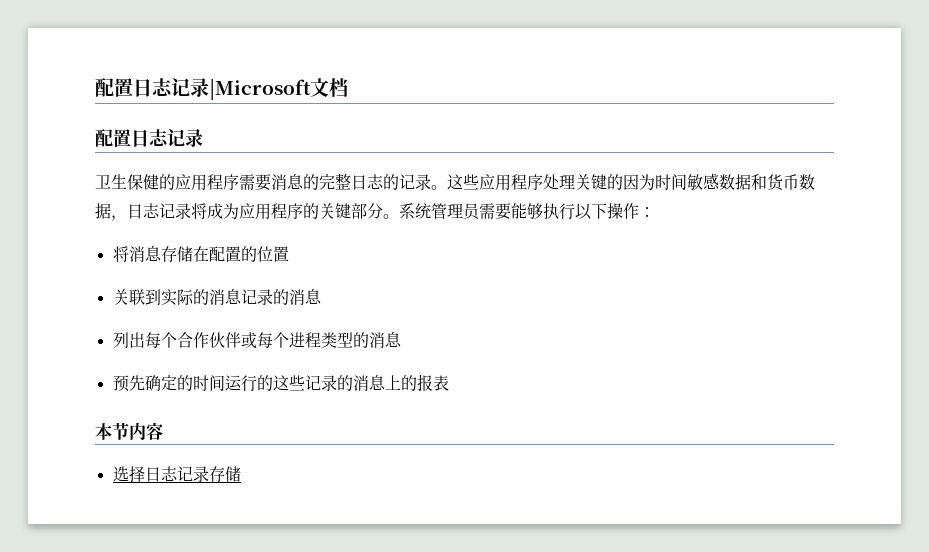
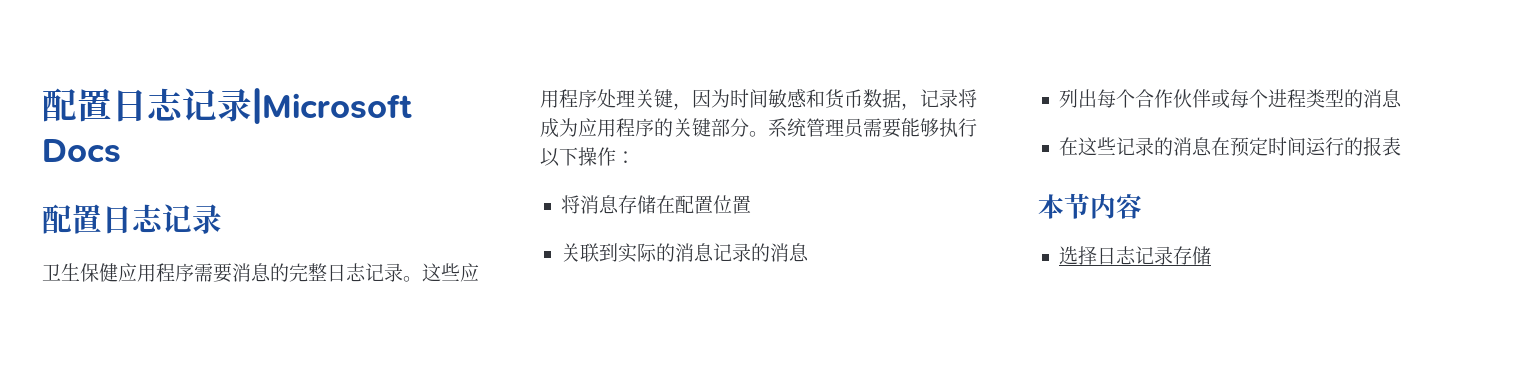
- 配置日志记录|Microsoft文档
+ 配置日志记录|Microsoft Docs
- 卫生保健的应用程序需要消息的完整日志的记录。
+ 卫生保健应用程序需要消息的完整日志记录。
- 这些应用程序处理关键的因为时间敏感数据和货币数据，日志记录将成为应用程序的关键部分。
+ 这些应用程序处理关键，因为时间敏感和货币数据，记录将成为应用程序的关键部分。
- 将消息存储在配置的位置
+ 将消息存储在配置位置
- 预先确定的时间运行的这些记录的消息上的报表
+ 在这些记录的消息在预定时间运行的报表

